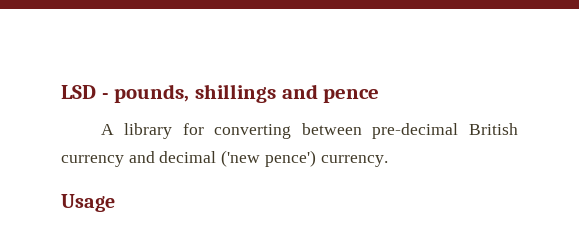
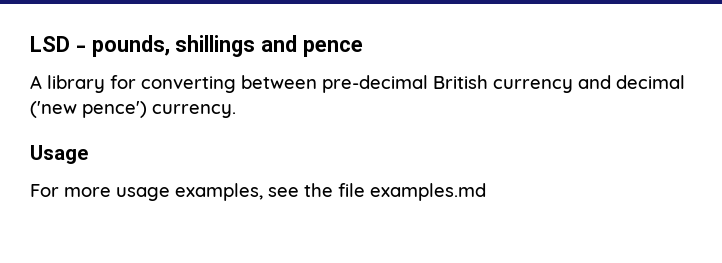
+ For more usage examples, see the file examples.md

